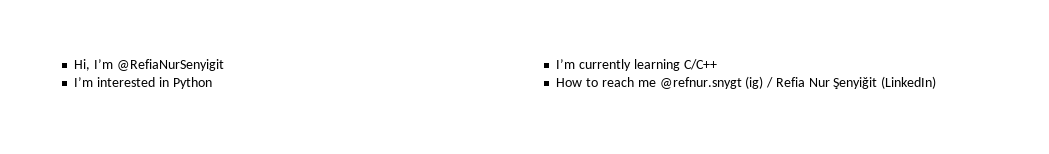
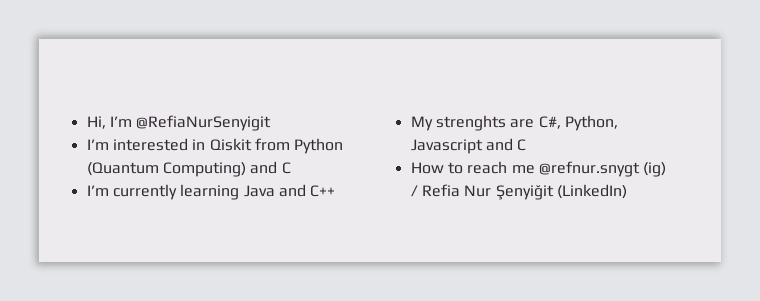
- I’m interested in Python
+ I’m interested in Qiskit from Python (Quantum Computing) and C
- I’m currently learning C/C++
+ I’m currently learning Java and C++
+ My strenghts are C#, Python, Javascript and C

